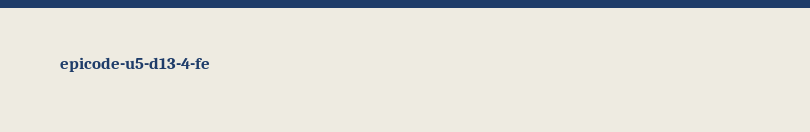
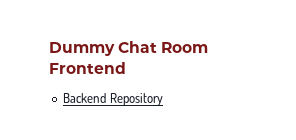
- epicode-u5-d13-4-fe
+ Dummy Chat Room Frontend
+ Backend Repository

